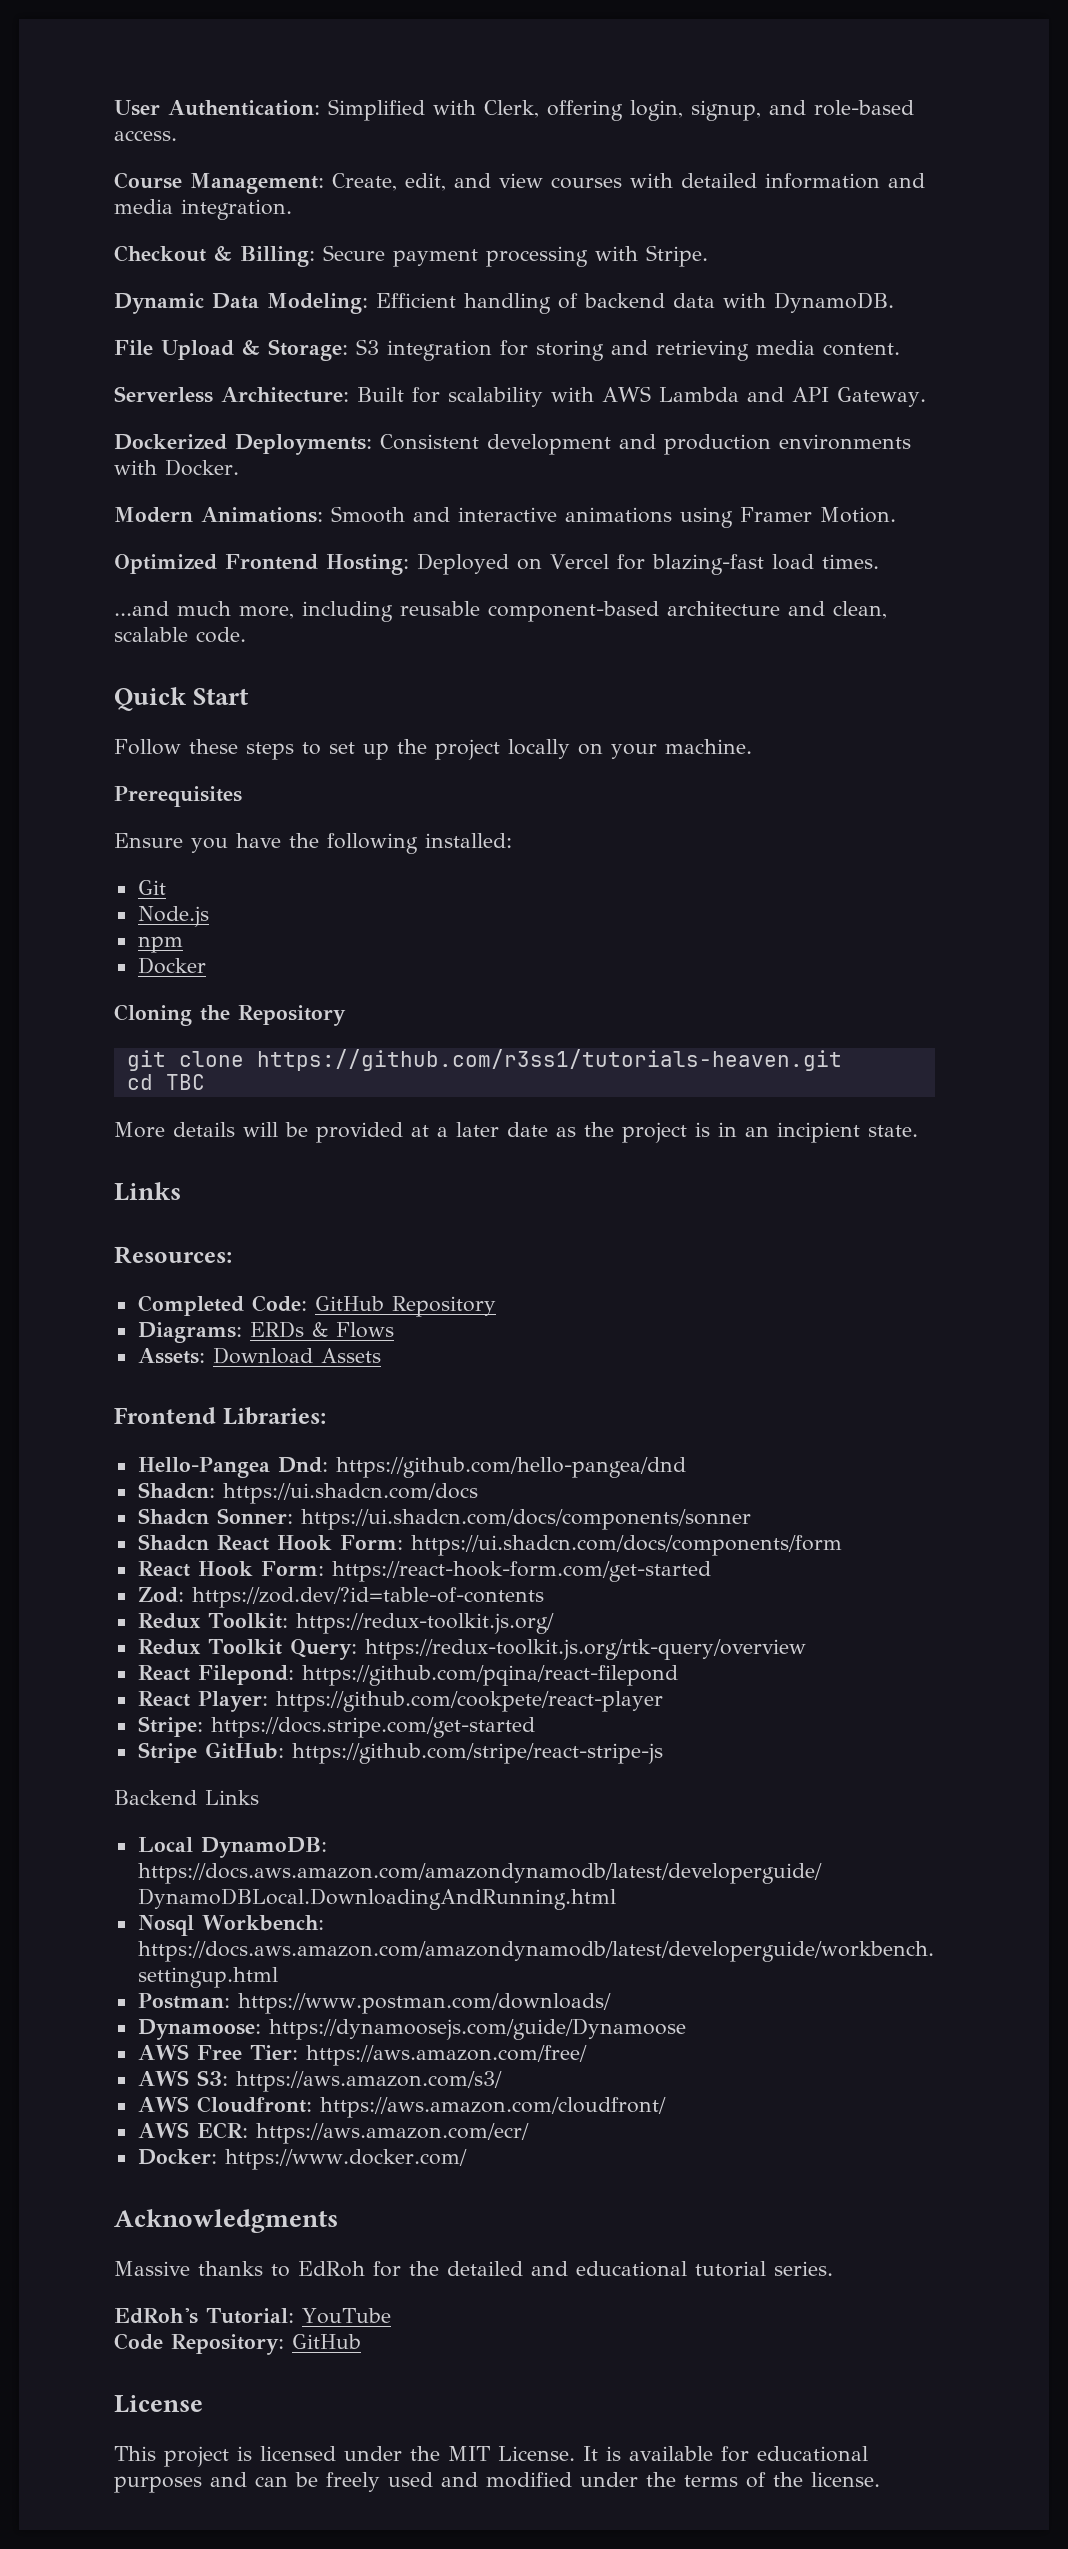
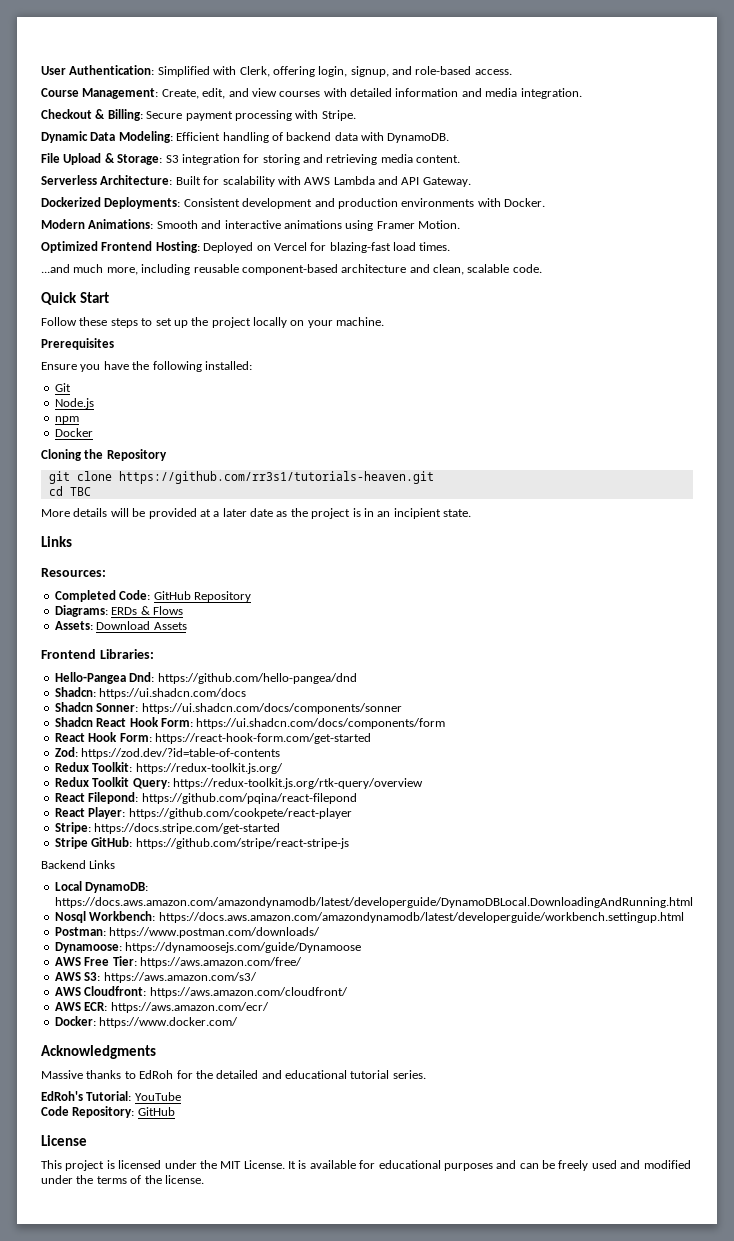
- git clone https://github.com/r3ss1/tutorials-heaven.git
+ git clone https://github.com/rr3s1/tutorials-heaven.git

